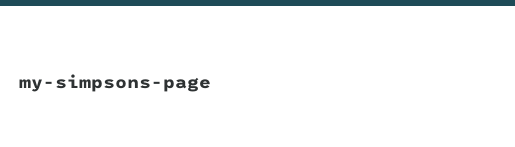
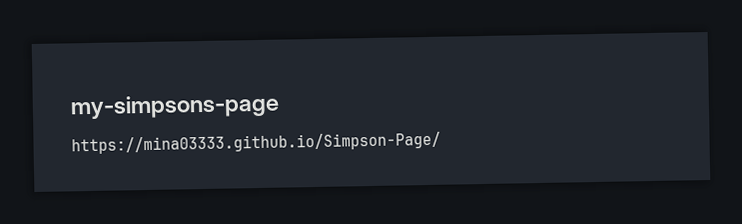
+ https://mina03333.github.io/Simpson-Page/

